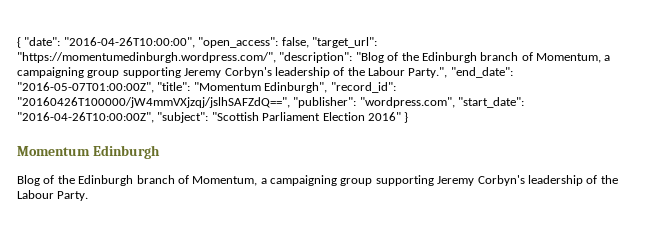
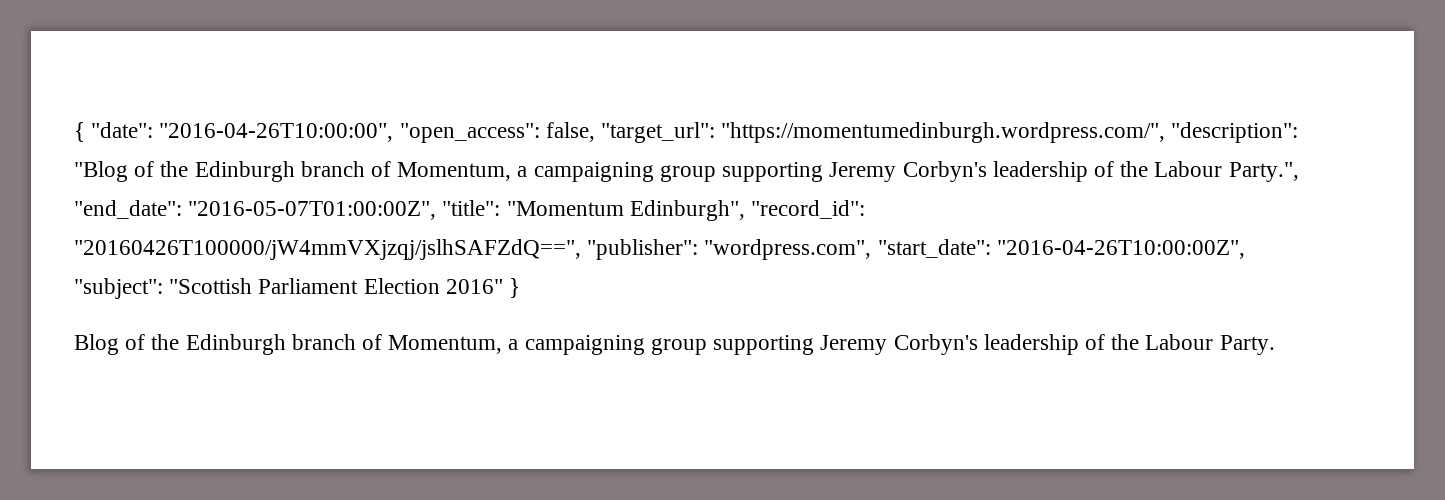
- Momentum Edinburgh

